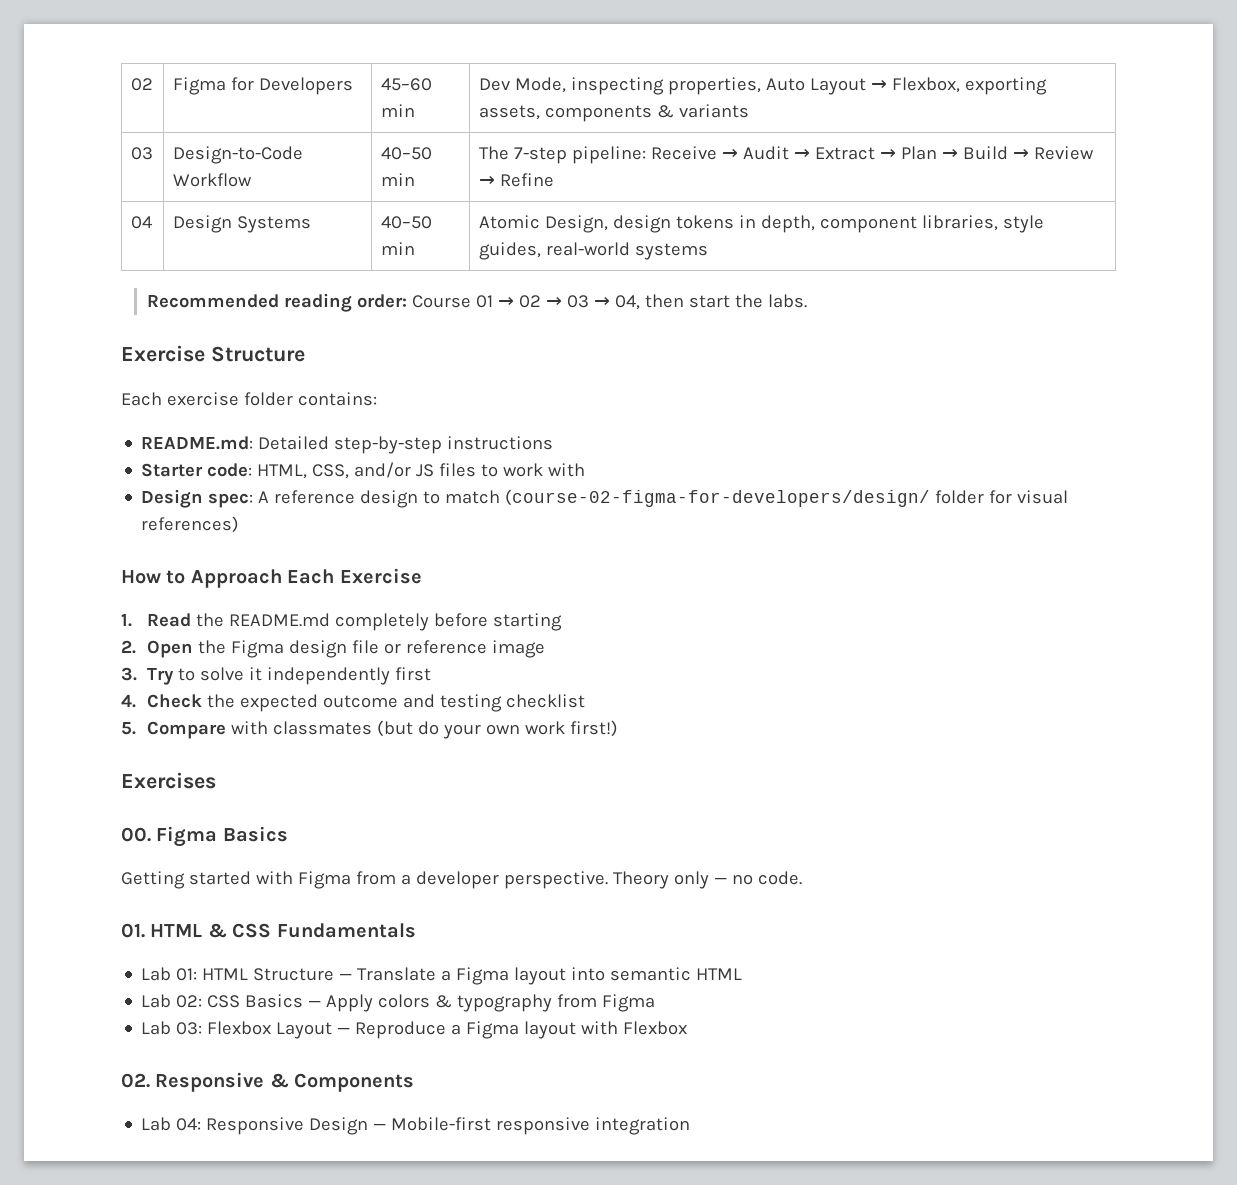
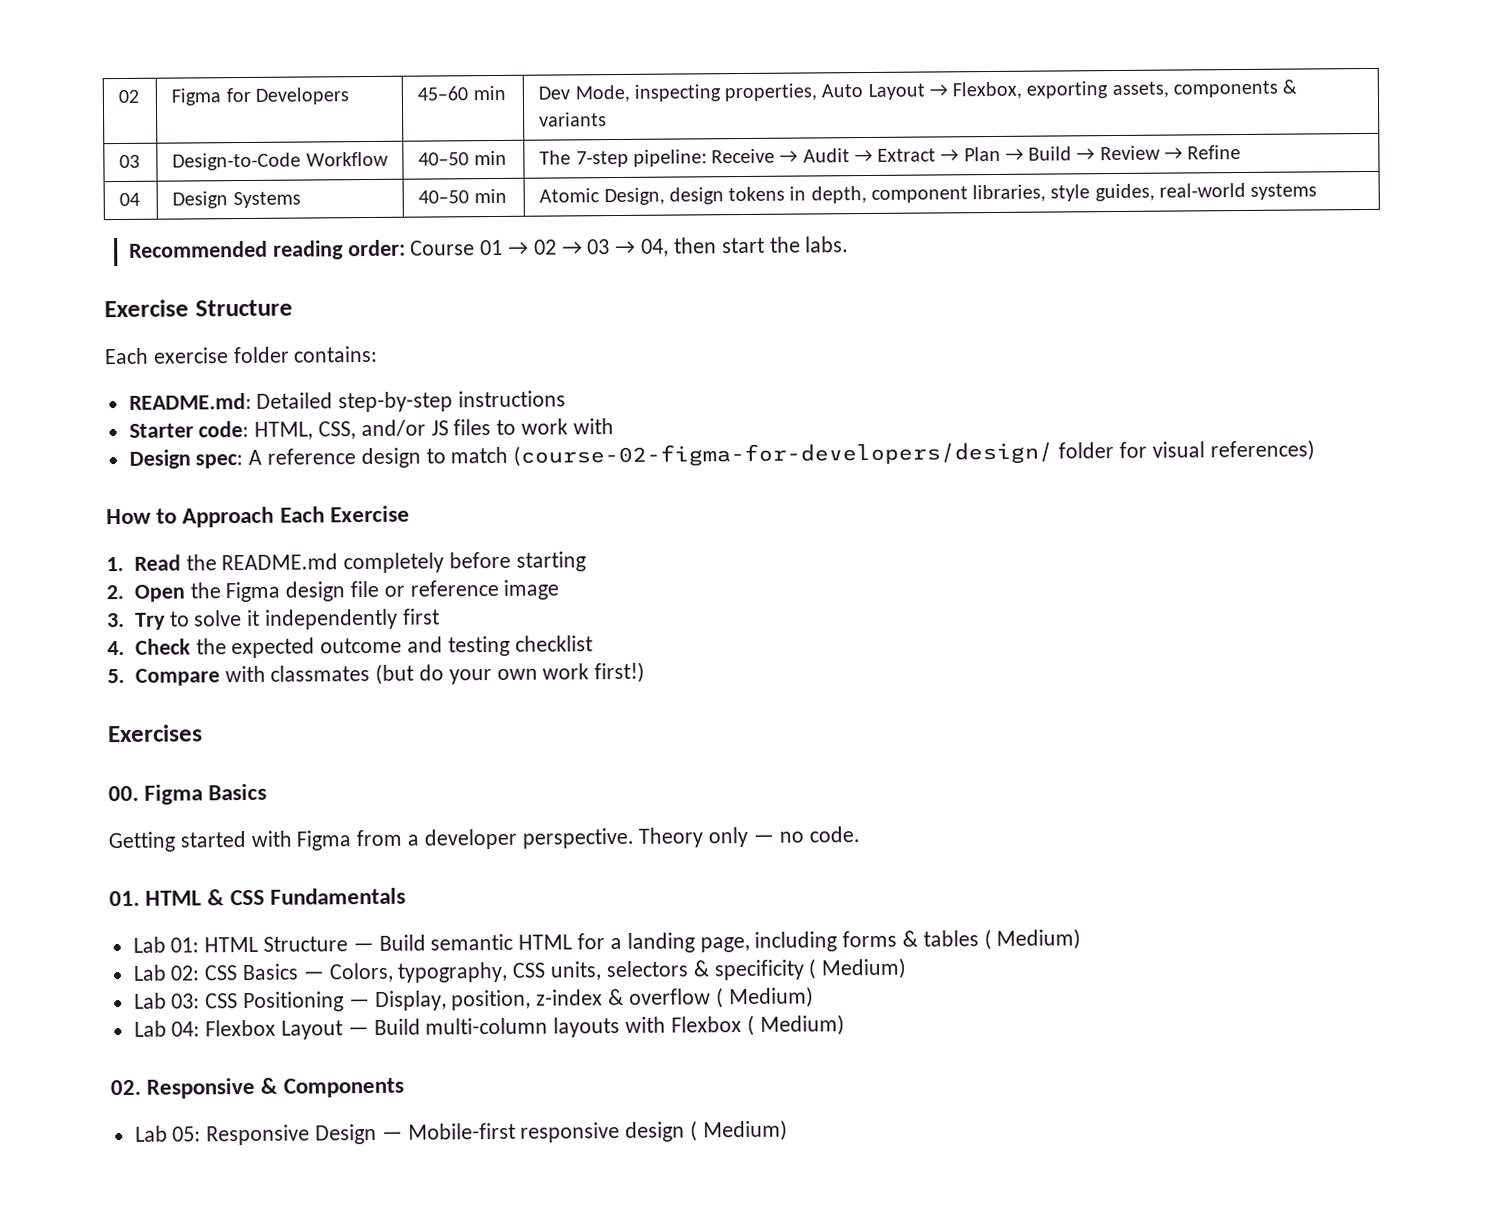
- Lab 01: HTML Structure — Translate a Figma layout into semantic HTML
+ Lab 01: HTML Structure — Build semantic HTML for a landing page, including forms & tables ( Medium)
- Lab 02: CSS Basics — Apply colors & typography from Figma
- Lab 03: Flexbox Layout — Reproduce a Figma layout with Flexbox
+ Lab 02: CSS Basics — Colors, typography, CSS units, selectors & specificity ( Medium)
+ Lab 03: CSS Positioning — Display, position, z-index & overflow ( Medium)
+ Lab 04: Flexbox Layout — Build multi-column layouts with Flexbox ( Medium)
- Lab 04: Responsive Design — Mobile-first responsive integration
+ Lab 05: Responsive Design — Mobile-first responsive design ( Medium)

